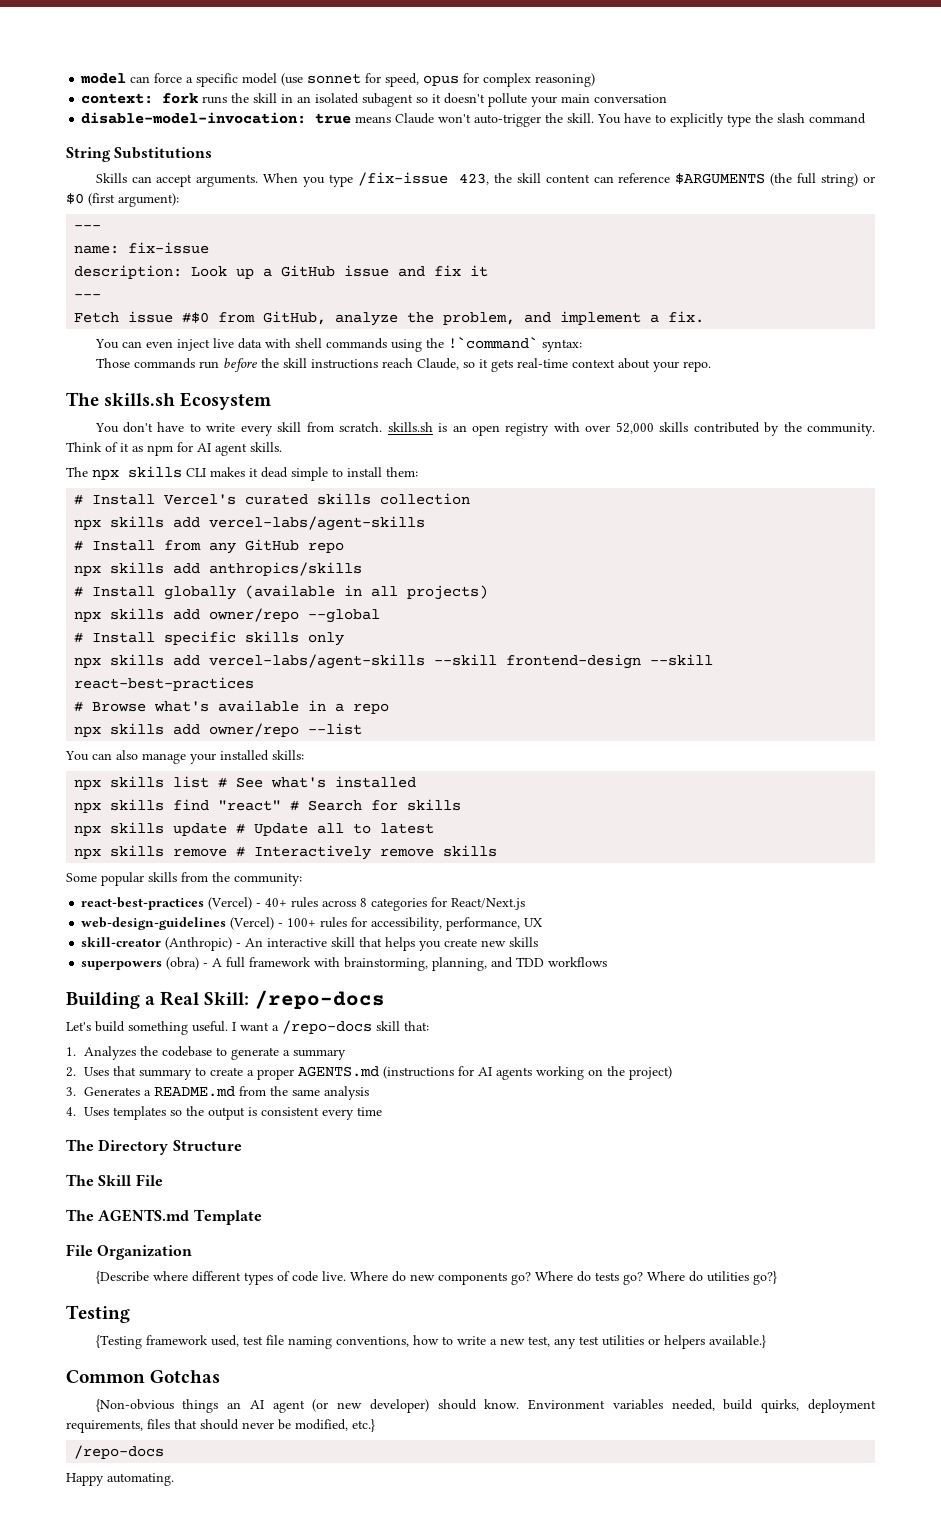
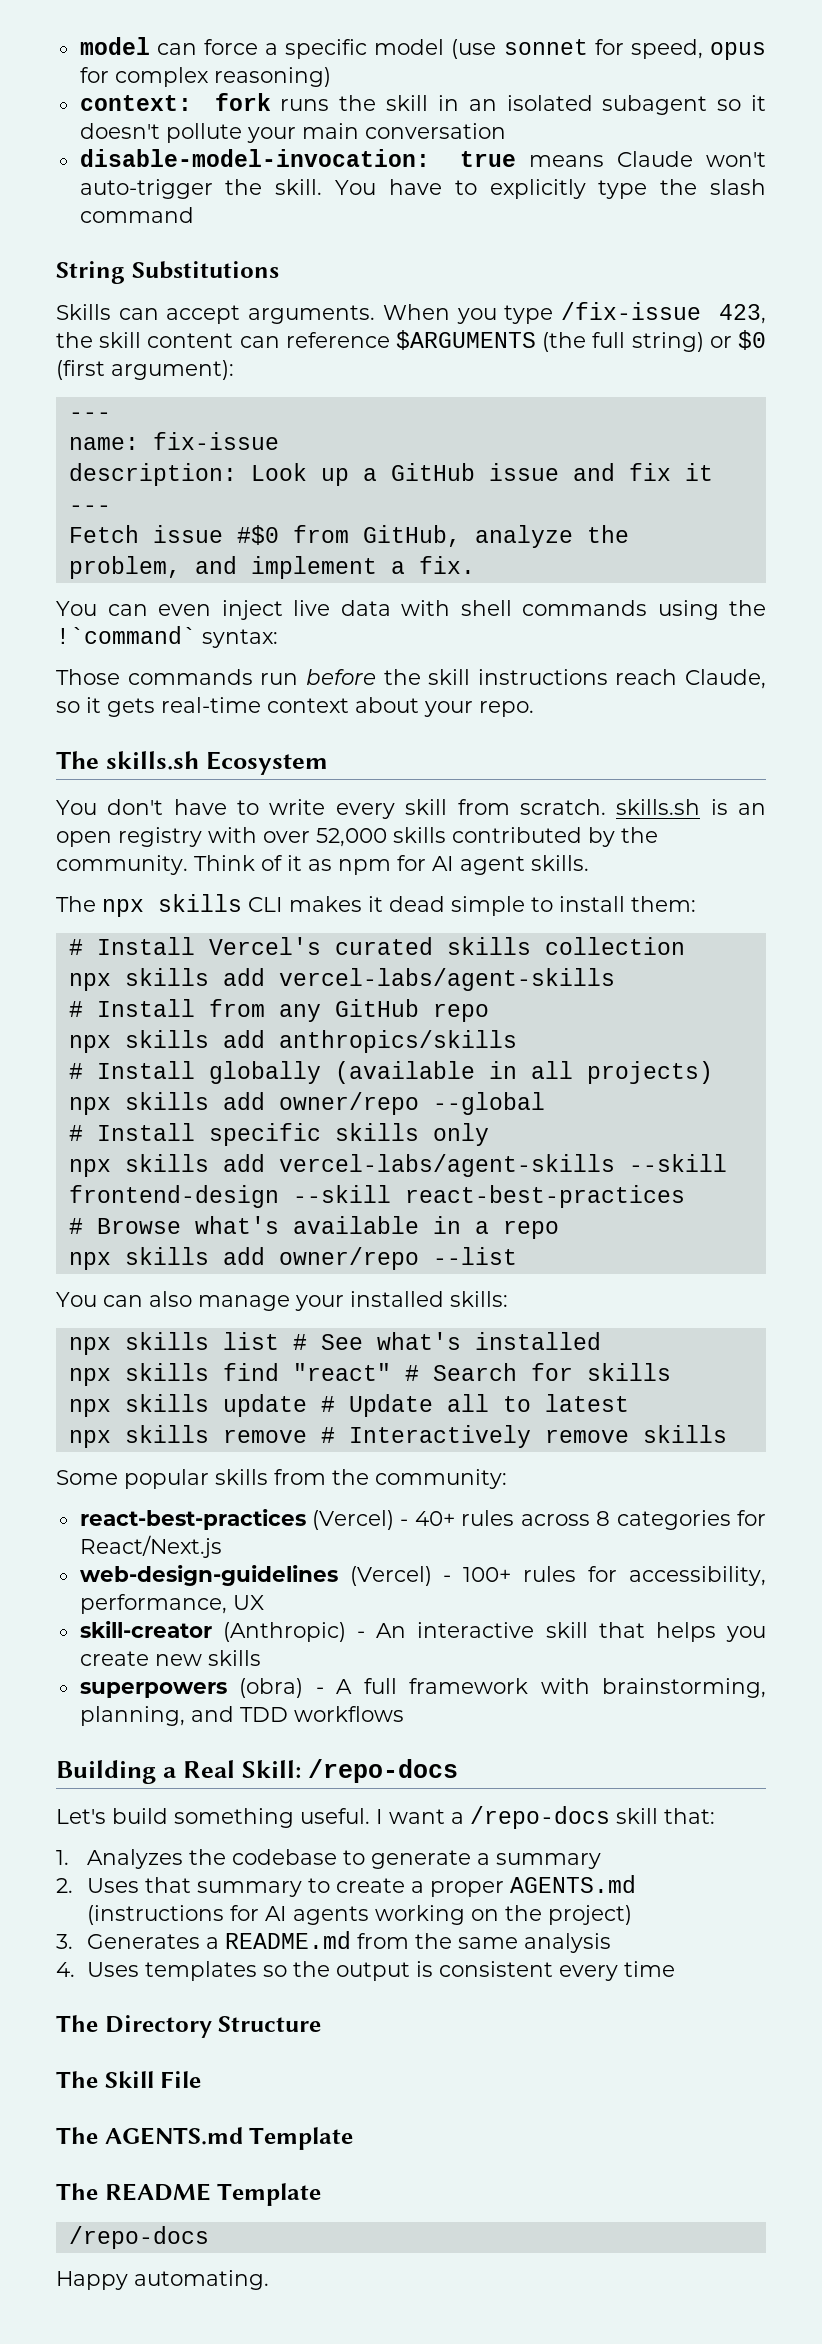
- File Organization
- {Describe where different types of code live. Where do new components go? Where do tests go? Where do utilities go?}
- Testing
- {Testing framework used, test file naming conventions, how to write a new test, any test utilities or helpers available.}
- Common Gotchas
- {Non-obvious things an AI agent (or new developer) should know. Environment variables needed, build quirks, deployment requirements, files that should never be modified, etc.}
+ The README Template

